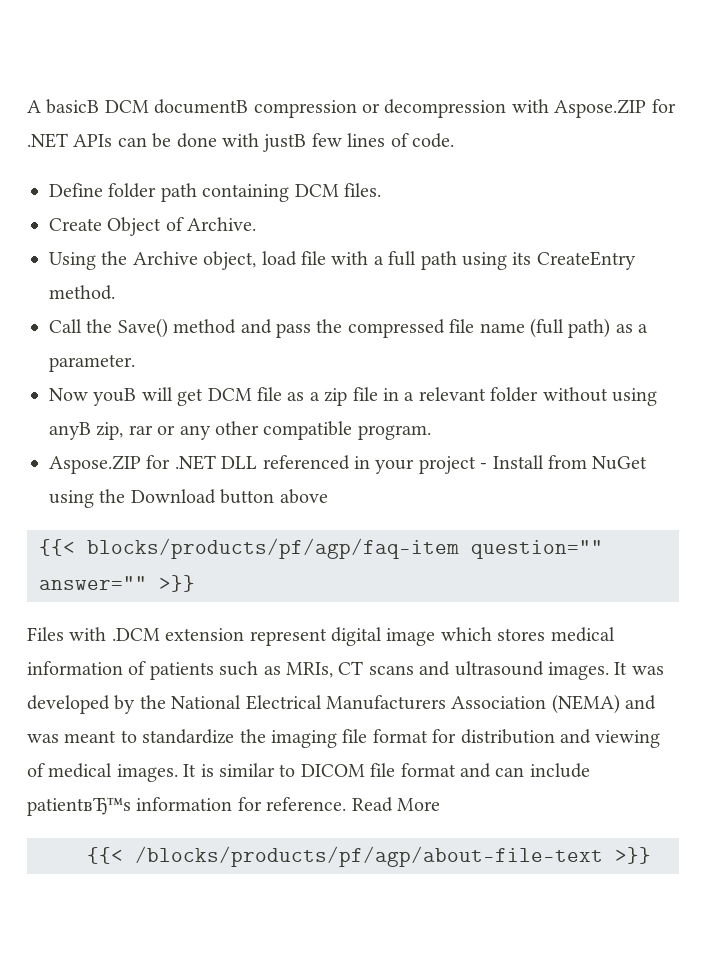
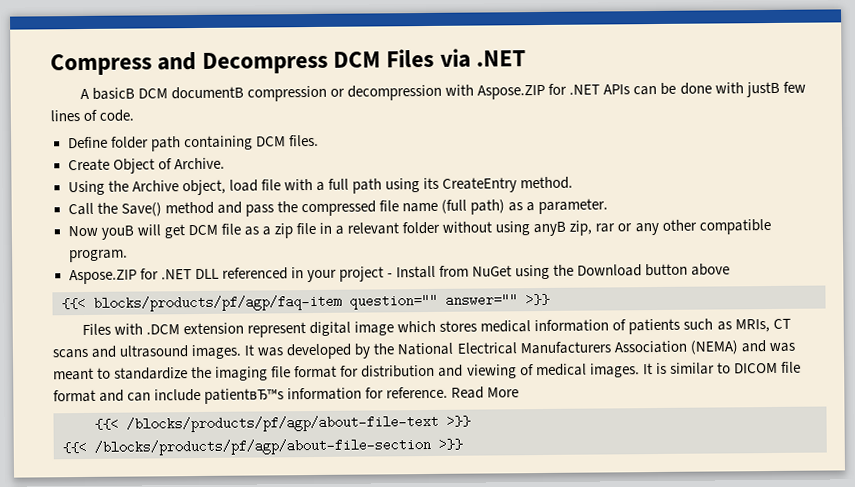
+ Compress and Decompress DCM Files via .NET
+ {{< /blocks/products/pf/agp/about-file-section >}}

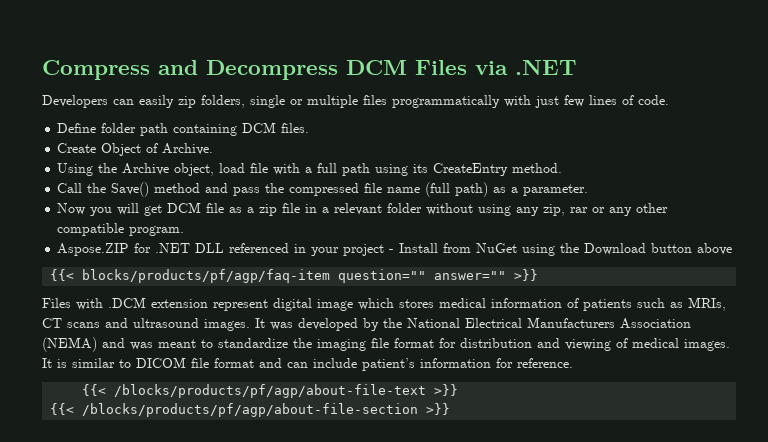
- A basicВ DCM documentВ compression or decompression with Aspose.ZIP for .NET APIs can be done with justВ few lines of code.
+ Developers can easily zip folders, single or multiple files programmatically with just few lines of code.
- Now youВ will get DCM file as a zip file in a relevant folder without using anyВ zip, rar or any other compatible program.
+ Now you will get DCM file as a zip file in a relevant folder without using any zip, rar or any other compatible program.
- It is similar to DICOM file format and can include patientвЂ™s information for reference. Read More
+ It is similar to DICOM file format and can include patient’s information for reference.

